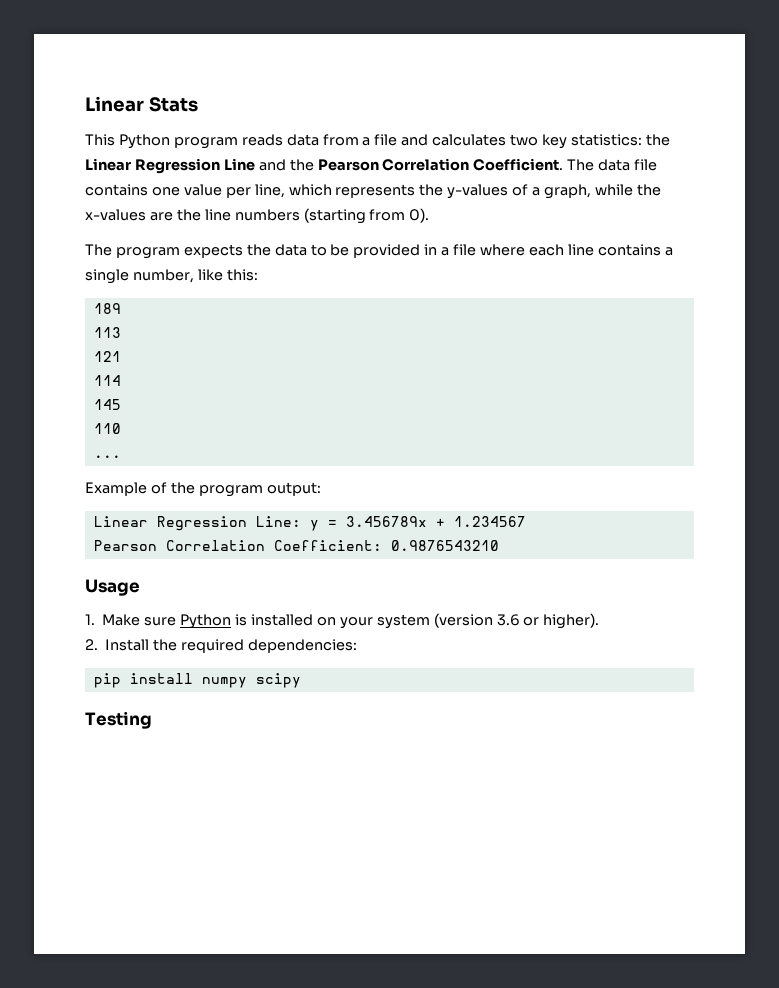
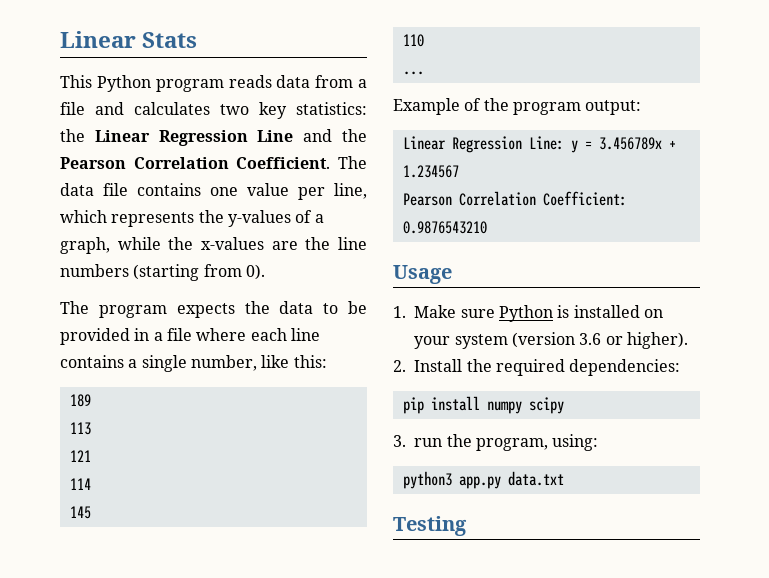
+ 3. run the program, using:
+ python3 app.py data.txt

